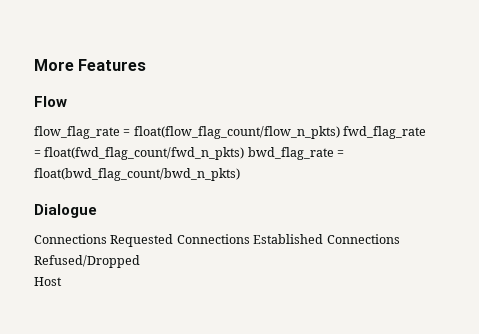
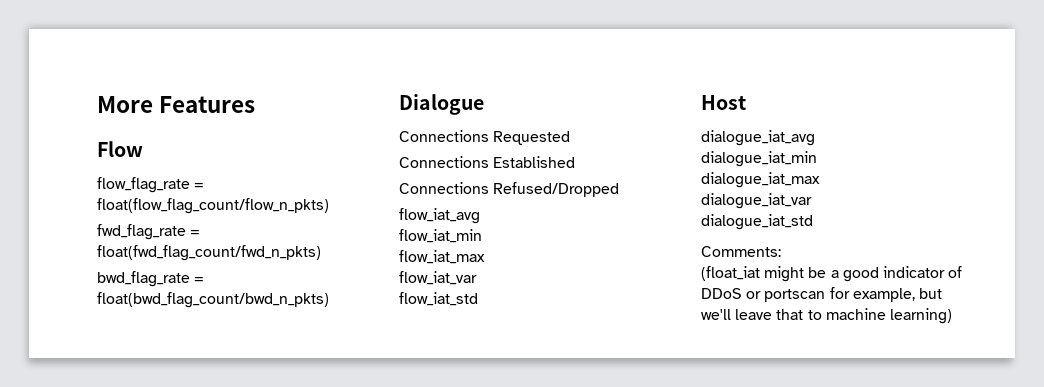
- flow_flag_rate = float(flow_flag_count/flow_n_pkts) fwd_flag_rate = float(fwd_flag_count/fwd_n_pkts) bwd_flag_rate = float(bwd_flag_count/bwd_n_pkts)
+ flow_flag_rate = float(flow_flag_count/flow_n_pkts)
+ fwd_flag_rate = float(fwd_flag_count/fwd_n_pkts)
+ bwd_flag_rate = float(bwd_flag_count/bwd_n_pkts)
- Connections Requested Connections Established Connections Refused/Dropped
+ Connections Requested
+ Connections Established
+ Connections Refused/Dropped
+ flow_iat_avg
+ flow_iat_min
+ flow_iat_max
+ flow_iat_var
+ flow_iat_std
  Host
+ dialogue_iat_avg
+ dialogue_iat_min
+ dialogue_iat_max
+ dialogue_iat_var
+ dialogue_iat_std
+ Comments:
+ (float_iat might be a good indicator of DDoS or portscan for example, but we'll leave that to machine learning)

